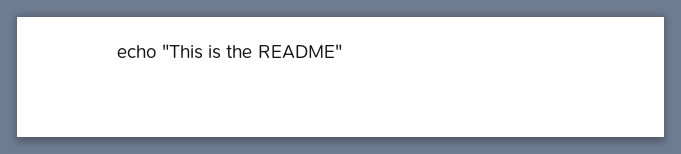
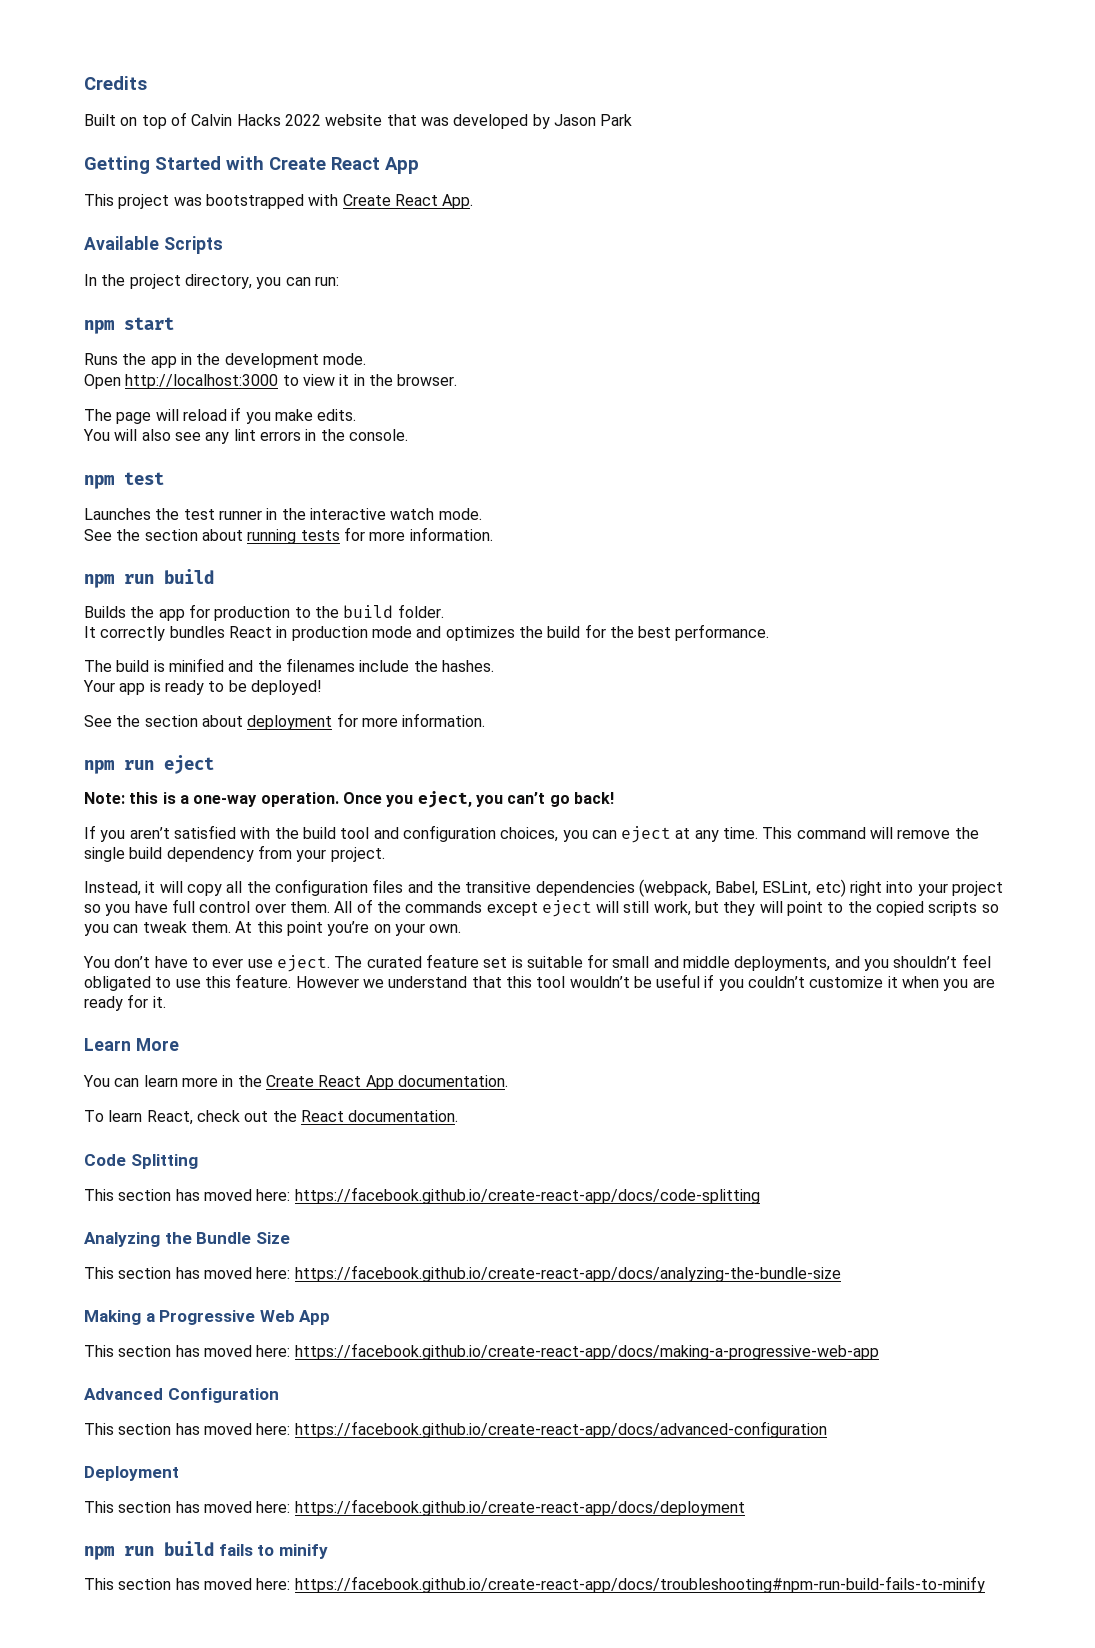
- echo "This is the README"
+ Credits
+ Built on top of Calvin Hacks 2022 website that was developed by Jason Park
+ Getting Started with Create React App
+ This project was bootstrapped with Create React App.
+ Available Scripts
+ In the project directory, you can run:
+ npm start
+ Runs the app in the development mode.
+ Open http://localhost:3000 to view it in the browser.
+ The page will reload if you make edits.
+ You will also see any lint errors in the console.
+ npm test
+ Launches the test runner in the interactive watch mode.
+ See the section about running tests for more information.
+ npm run build
+ Builds the app for production to the build folder.
+ It correctly bundles React in production mode and optimizes the build for the best performance.
+ The build is minified and the filenames include the hashes.
+ Your app is ready to be deployed!
+ See the section about deployment for more information.
+ npm run eject
+ Note: this is a one-way operation. Once you eject, you can’t go back!
+ If you aren’t satisfied with the build tool and configuration choices, you can eject at any time. This command will remove the single build dependency from your project.
+ Instead, it will copy all the configuration files and the transitive dependencies (webpack, Babel, ESLint, etc) right into your project so you have full control over them. All of the commands except eject will still work, but they will point to the copied scripts so you can tweak them. At this point you’re on your own.
+ You don’t have to ever use eject. The curated feature set is suitable for small and middle deployments, and you shouldn’t feel obligated to use this feature. However we understand that this tool wouldn’t be useful if you couldn’t customize it when you are ready for it.
+ Learn More
+ You can learn more in the Create React App documentation.
+ To learn React, check out the React documentation.
+ Code Splitting
+ This section has moved here: https://facebook.github.io/create-react-app/docs/code-splitting
+ Analyzing the Bundle Size
+ This section has moved here: https://facebook.github.io/create-react-app/docs/analyzing-the-bundle-size
+ Making a Progressive Web App
+ This section has moved here: https://facebook.github.io/create-react-app/docs/making-a-progressive-web-app
+ Advanced Configuration
+ This section has moved here: https://facebook.github.io/create-react-app/docs/advanced-configuration
+ Deployment
+ This section has moved here: https://facebook.github.io/create-react-app/docs/deployment
+ npm run build fails to minify
+ This section has moved here: https://facebook.github.io/create-react-app/docs/troubleshooting#npm-run-build-fails-to-minify

